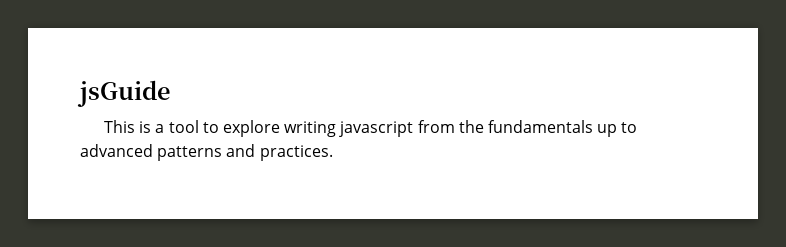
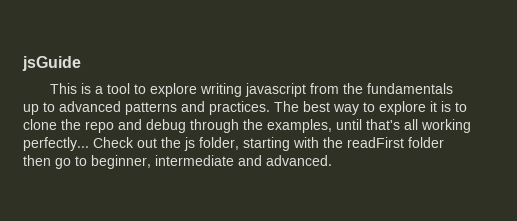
+ The best way to explore it is to clone the repo and debug through the examples, until that's all working perfectly... Check out the js folder, starting with the readFirst folder then go to beginner, intermediate and advanced.

